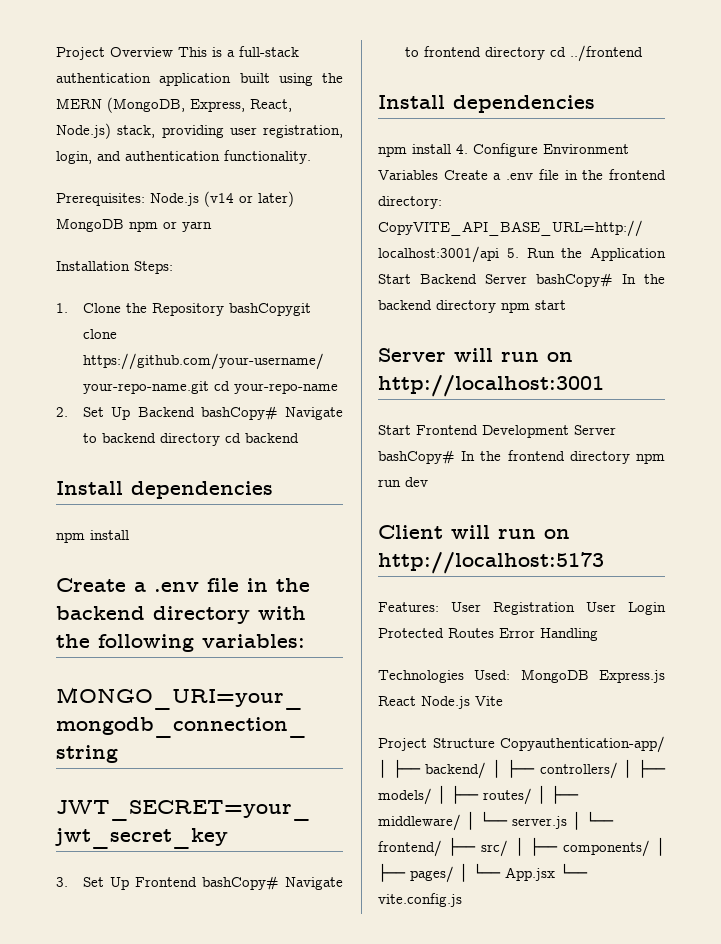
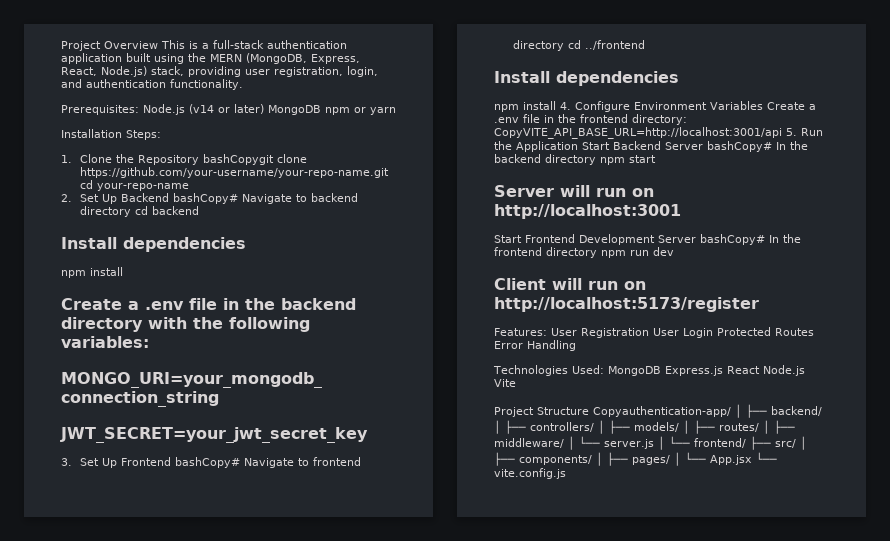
- Client will run on http://localhost:5173
+ Client will run on http://localhost:5173/register

